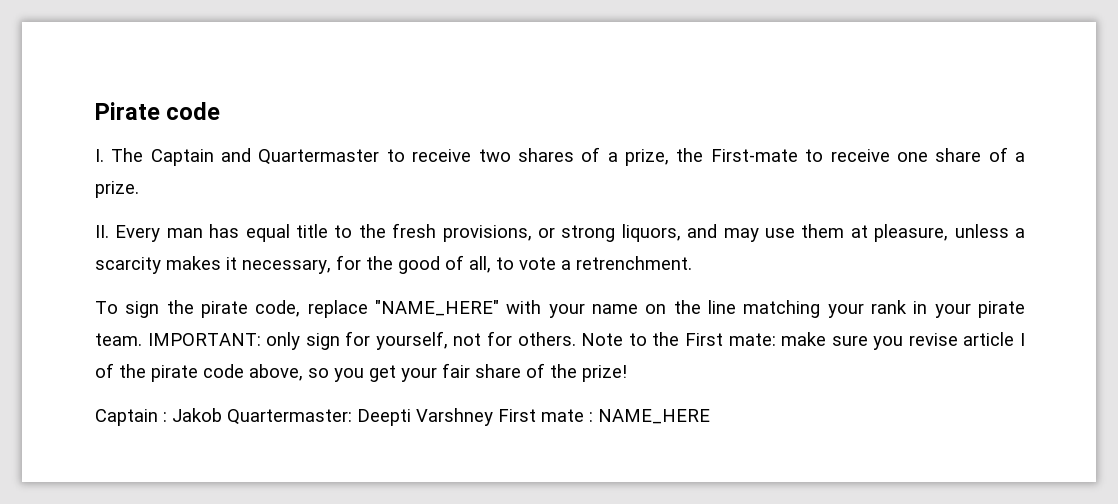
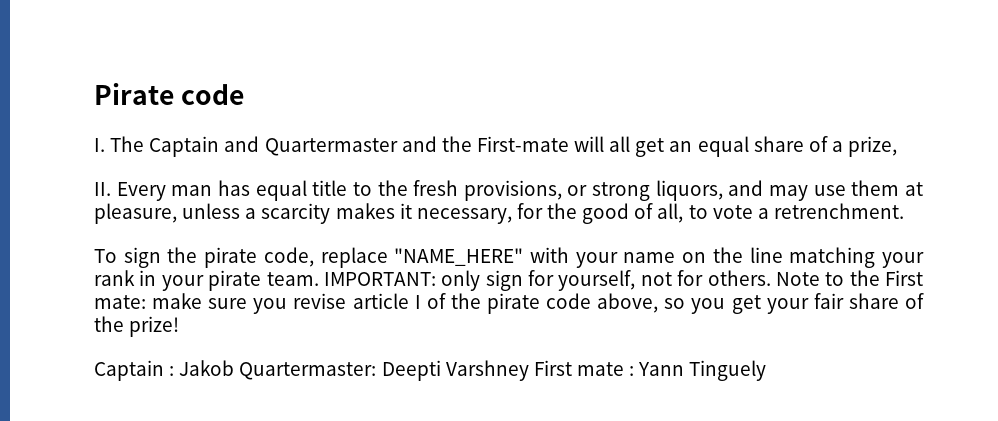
- I. The Captain and Quartermaster to receive two shares of a prize, the First-mate to receive one share of a prize.
+ I. The Captain and Quartermaster and the First-mate will all get an equal share of a prize,
- Captain : Jakob Quartermaster: Deepti Varshney First mate : NAME_HERE
+ Captain : Jakob Quartermaster: Deepti Varshney First mate : Yann Tinguely

